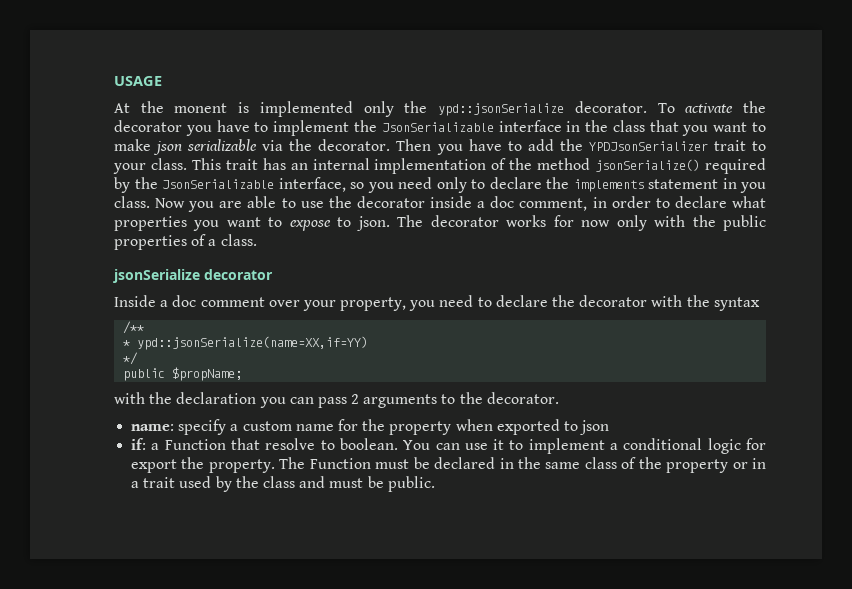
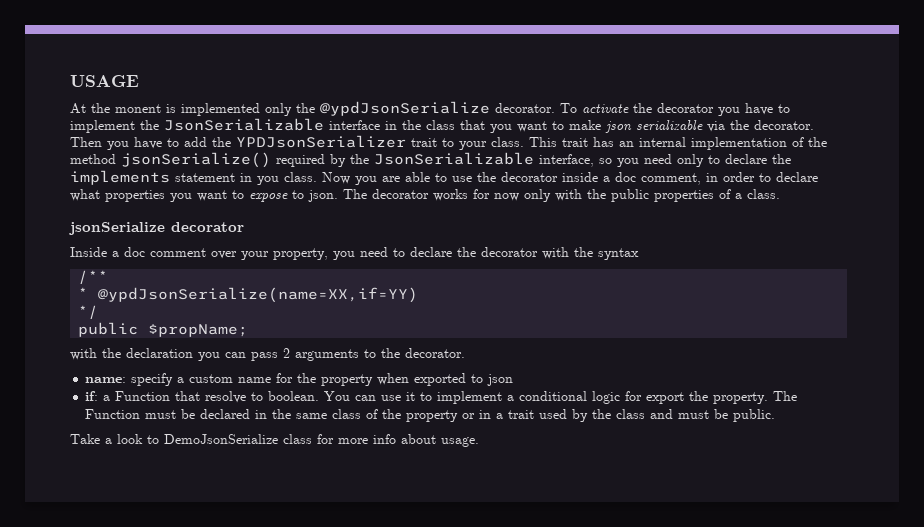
- At the monent is implemented only the ypd::jsonSerialize decorator.
+ At the monent is implemented only the @ypdJsonSerialize decorator.
- * ypd::jsonSerialize(name=XX,if=YY)
+ * @ypdJsonSerialize(name=XX,if=YY)
+ Take a look to DemoJsonSerialize class for more info about usage.

